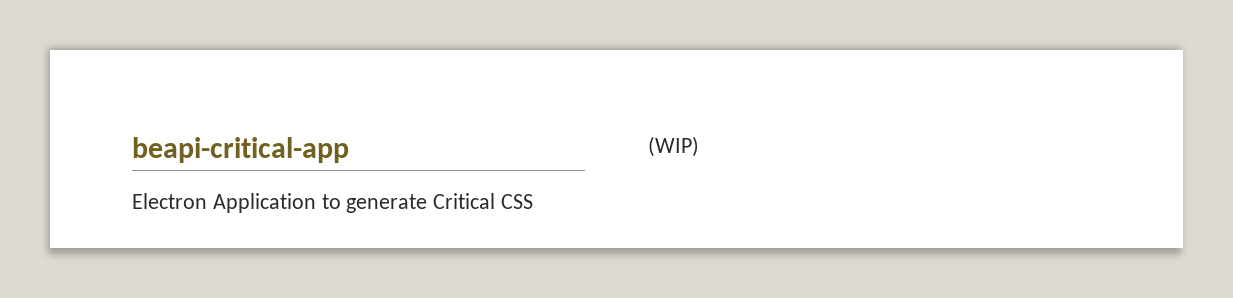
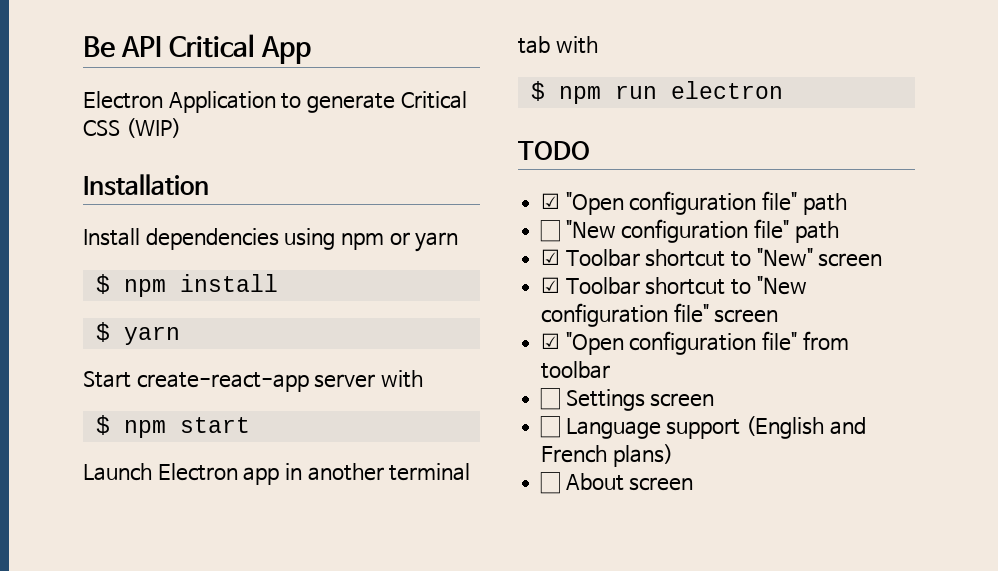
- beapi-critical-app
+ Be API Critical App
+ Installation
+ Install dependencies using npm or yarn
+ $ npm install
+ $ yarn
+ Start create-react-app server with
+ $ npm start
+ Launch Electron app in another terminal tab with
+ $ npm run electron
+ TODO
+ ☑ "Open configuration file" path
+ ☐ "New configuration file" path
+ ☑ Toolbar shortcut to "New" screen
+ ☑ Toolbar shortcut to "New configuration file" screen
+ ☑ "Open configuration file" from toolbar
+ ☐ Settings screen
+ ☐ Language support (English and French plans)
+ ☐ About screen

